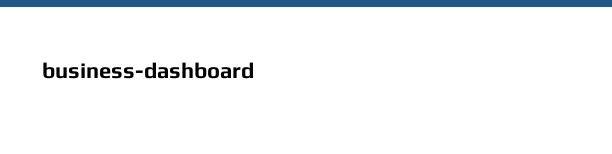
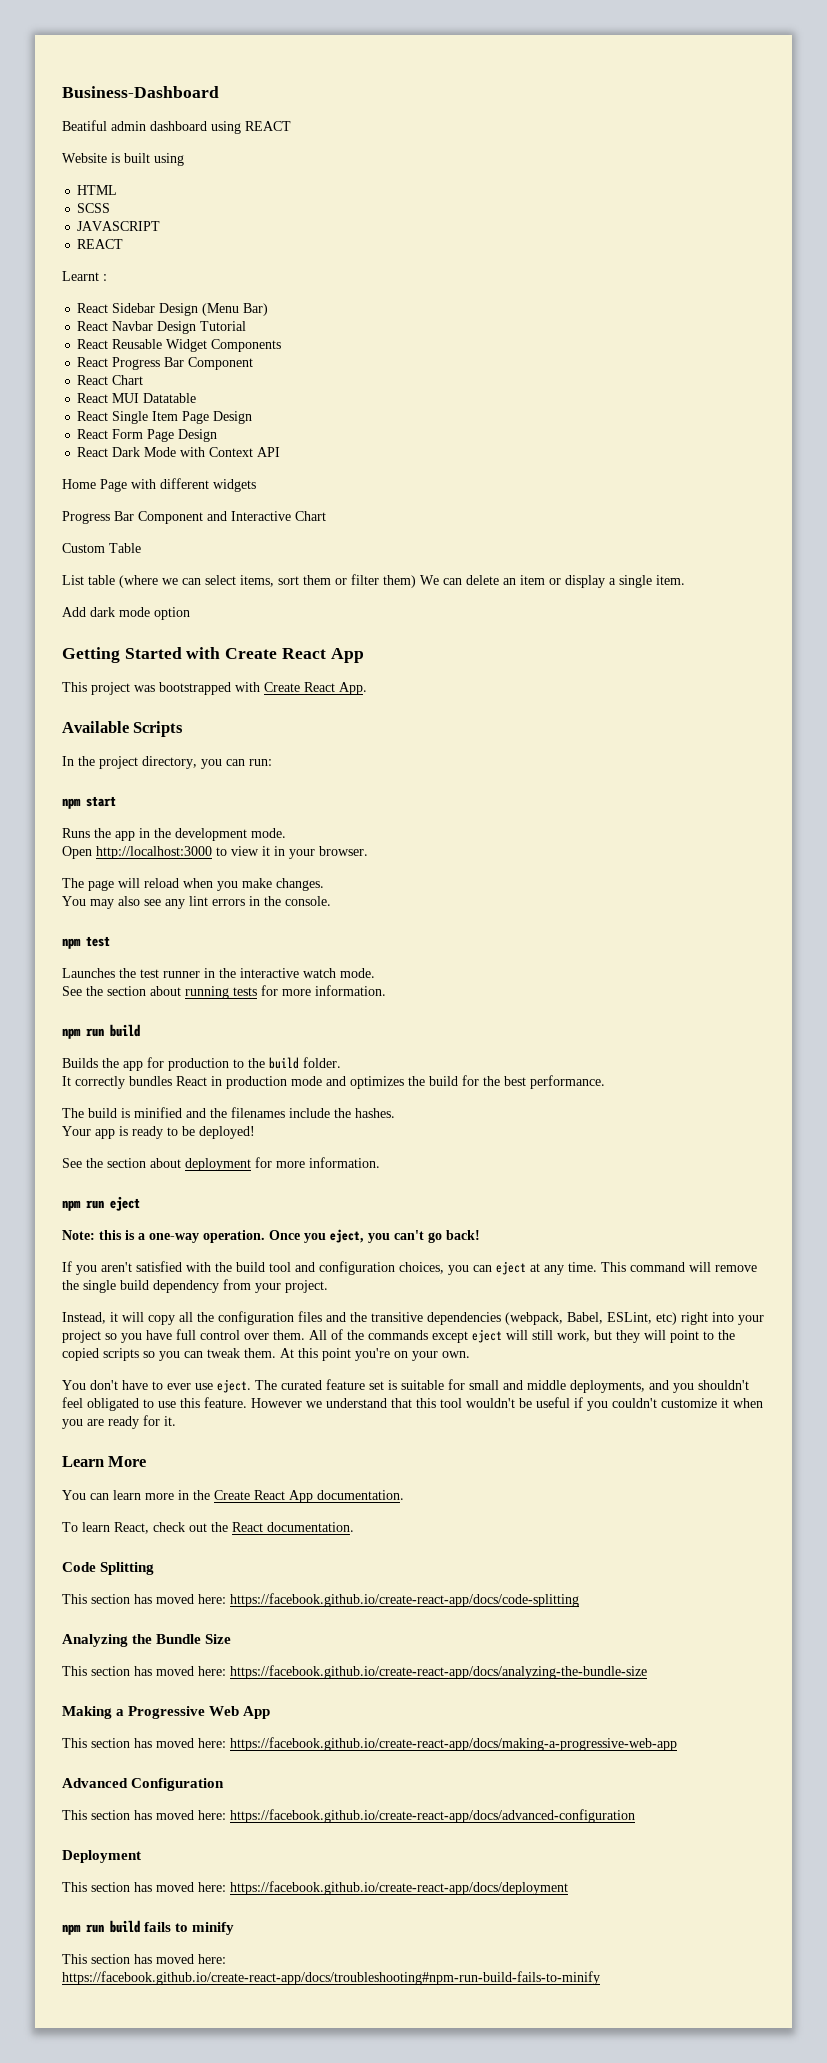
- business-dashboard
+ Business-Dashboard
+ Beatiful admin dashboard using REACT
+ Website is built using
+ HTML
+ SCSS
+ JAVASCRIPT
+ REACT
+ Learnt :
+ React Sidebar Design (Menu Bar)
+ React Navbar Design Tutorial
+ React Reusable Widget Components
+ React Progress Bar Component
+ React Chart
+ React MUI Datatable
+ React Single Item Page Design
+ React Form Page Design
+ React Dark Mode with Context API
+ Home Page with different widgets
+ Progress Bar Component and Interactive Chart
+ Custom Table
+ List table (where we can select items, sort them or filter them) We can delete an item or display a single item.
+ Add dark mode option
+ Getting Started with Create React App
+ This project was bootstrapped with Create React App.
+ Available Scripts
+ In the project directory, you can run:
+ npm start
+ Runs the app in the development mode.
+ Open http://localhost:3000 to view it in your browser.
+ The page will reload when you make changes.
+ You may also see any lint errors in the console.
+ npm test
+ Launches the test runner in the interactive watch mode.
+ See the section about running tests for more information.
+ npm run build
+ Builds the app for production to the build folder.
+ It correctly bundles React in production mode and optimizes the build for the best performance.
+ The build is minified and the filenames include the hashes.
+ Your app is ready to be deployed!
+ See the section about deployment for more information.
+ npm run eject
+ Note: this is a one-way operation. Once you eject, you can't go back!
+ If you aren't satisfied with the build tool and configuration choices, you can eject at any time. This command will remove the single build dependency from your project.
+ Instead, it will copy all the configuration files and the transitive dependencies (webpack, Babel, ESLint, etc) right into your project so you have full control over them. All of the commands except eject will still work, but they will point to the copied scripts so you can tweak them. At this point you're on your own.
+ You don't have to ever use eject. The curated feature set is suitable for small and middle deployments, and you shouldn't feel obligated to use this feature. However we understand that this tool wouldn't be useful if you couldn't customize it when you are ready for it.
+ Learn More
+ You can learn more in the Create React App documentation.
+ To learn React, check out the React documentation.
+ Code Splitting
+ This section has moved here: https://facebook.github.io/create-react-app/docs/code-splitting
+ Analyzing the Bundle Size
+ This section has moved here: https://facebook.github.io/create-react-app/docs/analyzing-the-bundle-size
+ Making a Progressive Web App
+ This section has moved here: https://facebook.github.io/create-react-app/docs/making-a-progressive-web-app
+ Advanced Configuration
+ This section has moved here: https://facebook.github.io/create-react-app/docs/advanced-configuration
+ Deployment
+ This section has moved here: https://facebook.github.io/create-react-app/docs/deployment
+ npm run build fails to minify
+ This section has moved here: https://facebook.github.io/create-react-app/docs/troubleshooting#npm-run-build-fails-to-minify

